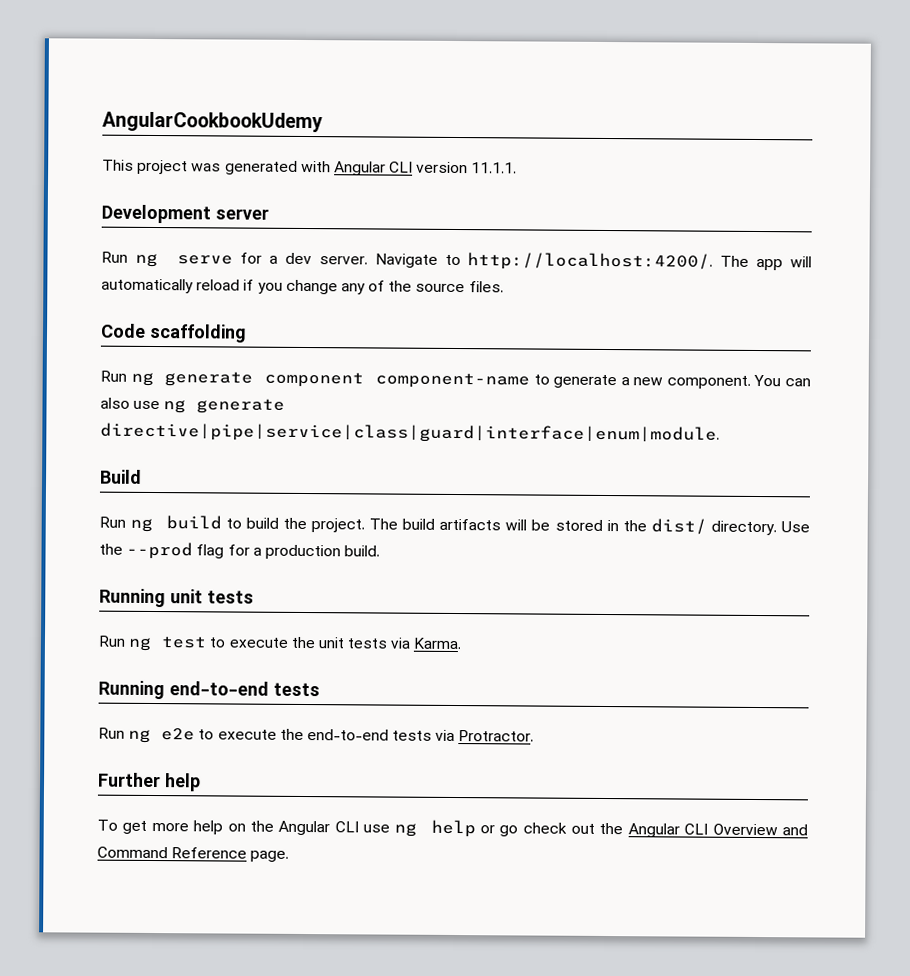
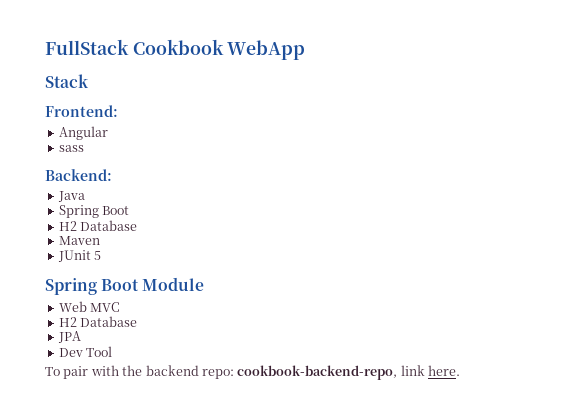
- AngularCookbookUdemy
- This project was generated with Angular CLI version 11.1.1.
- Development server
- Run ng serve for a dev server. Navigate to http://localhost:4200/. The app will automatically reload if you change any of the source files.
- Code scaffolding
- Run ng generate component component-name to generate a new component. You can also use ng generate directive|pipe|service|class|guard|interface|enum|module.
- Build
- Run ng build to build the project. The build artifacts will be stored in the dist/ directory. Use the --prod flag for a production build.
- Running unit tests
- Run ng test to execute the unit tests via Karma.
- Running end-to-end tests
- Run ng e2e to execute the end-to-end tests via Protractor.
- Further help
- To get more help on the Angular CLI use ng help or go check out the Angular CLI Overview and Command Reference page.
+ FullStack Cookbook WebApp
+ Stack
+ Frontend:
+ Angular
+ sass
+ Backend:
+ Java
+ Spring Boot
+ H2 Database
+ Maven
+ JUnit 5
+ Spring Boot Module
+ Web MVC
+ H2 Database
+ JPA
+ Dev Tool
+ To pair with the backend repo: cookbook-backend-repo, link here.

